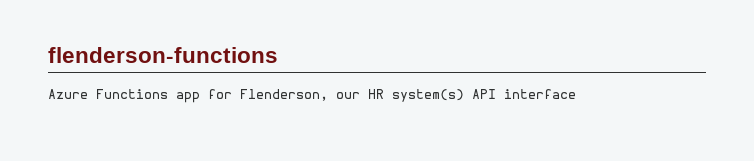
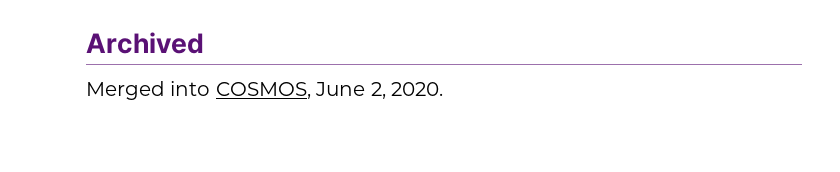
- flenderson-functions
- Azure Functions app for Flenderson, our HR system(s) API interface
+ Archived
+ Merged into COSMOS, June 2, 2020.

